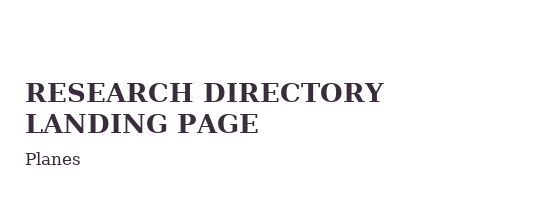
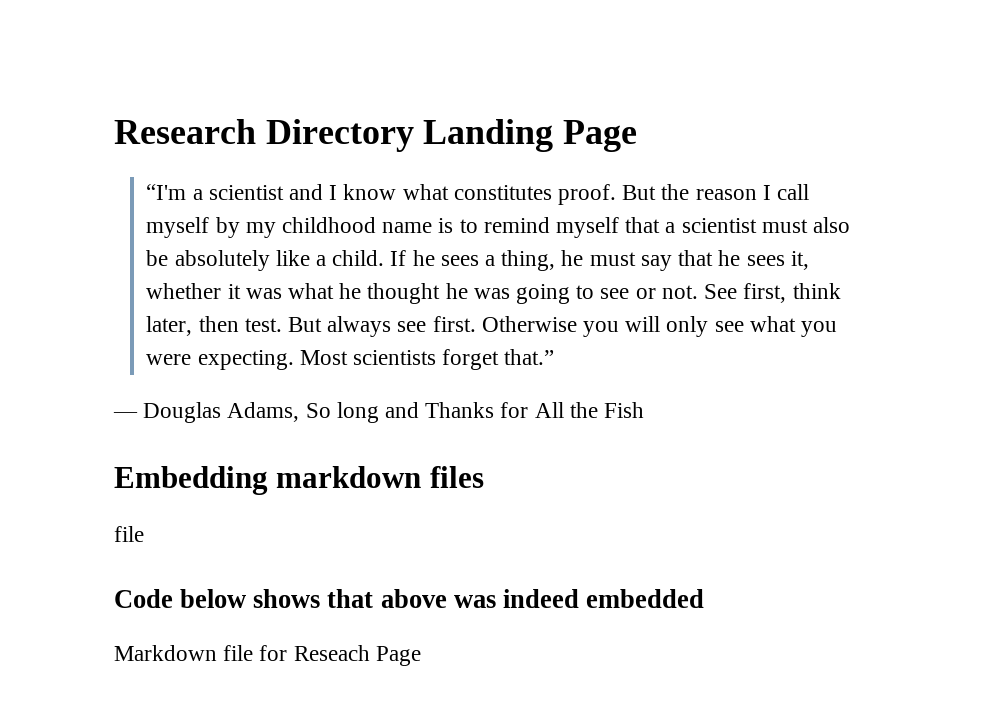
- RESEARCH DIRECTORY LANDING PAGE
- Planes
+ Research Directory Landing Page
+ “I'm a scientist and I know what constitutes proof. But the reason I call myself by my childhood name is to remind myself that a scientist must also be absolutely like a child. If he sees a thing, he must say that he sees it, whether it was what he thought he was going to see or not. See first, think later, then test. But always see first. Otherwise you will only see what you were expecting. Most scientists forget that.”
+ — Douglas Adams, So long and Thanks for All the Fish
+ Embedding markdown files
+ file
+ Code below shows that above was indeed embedded
+ Markdown file for Reseach Page

